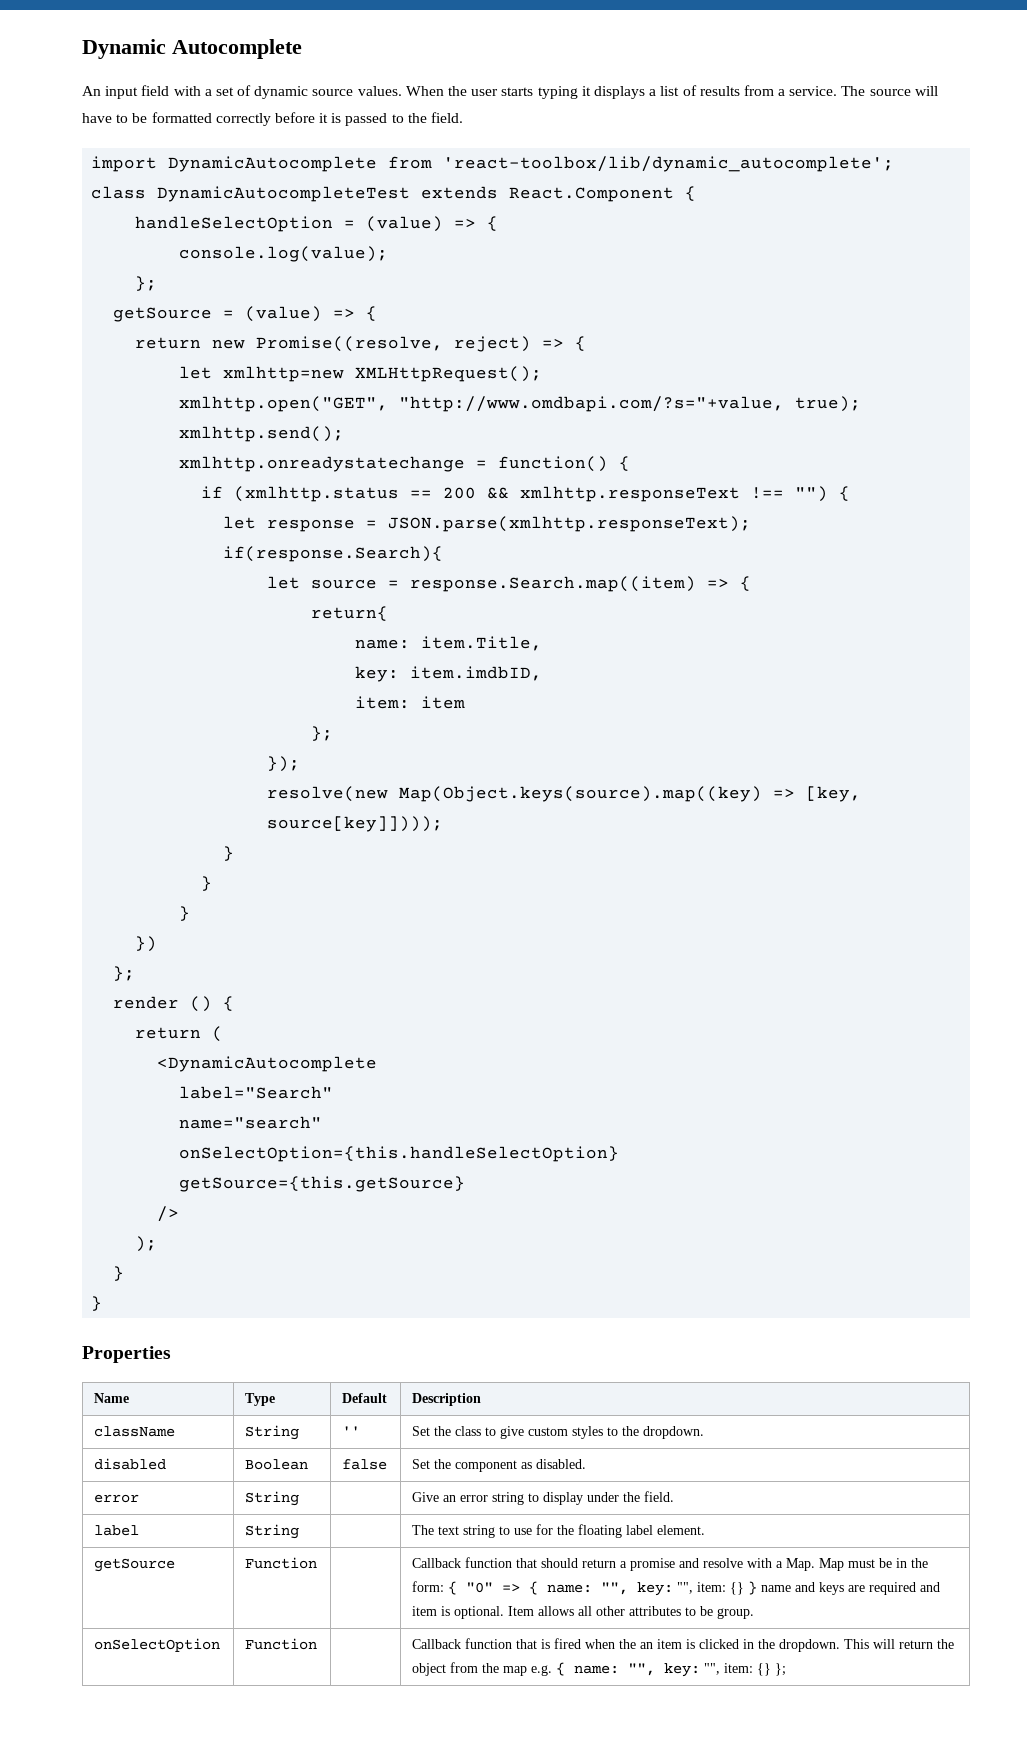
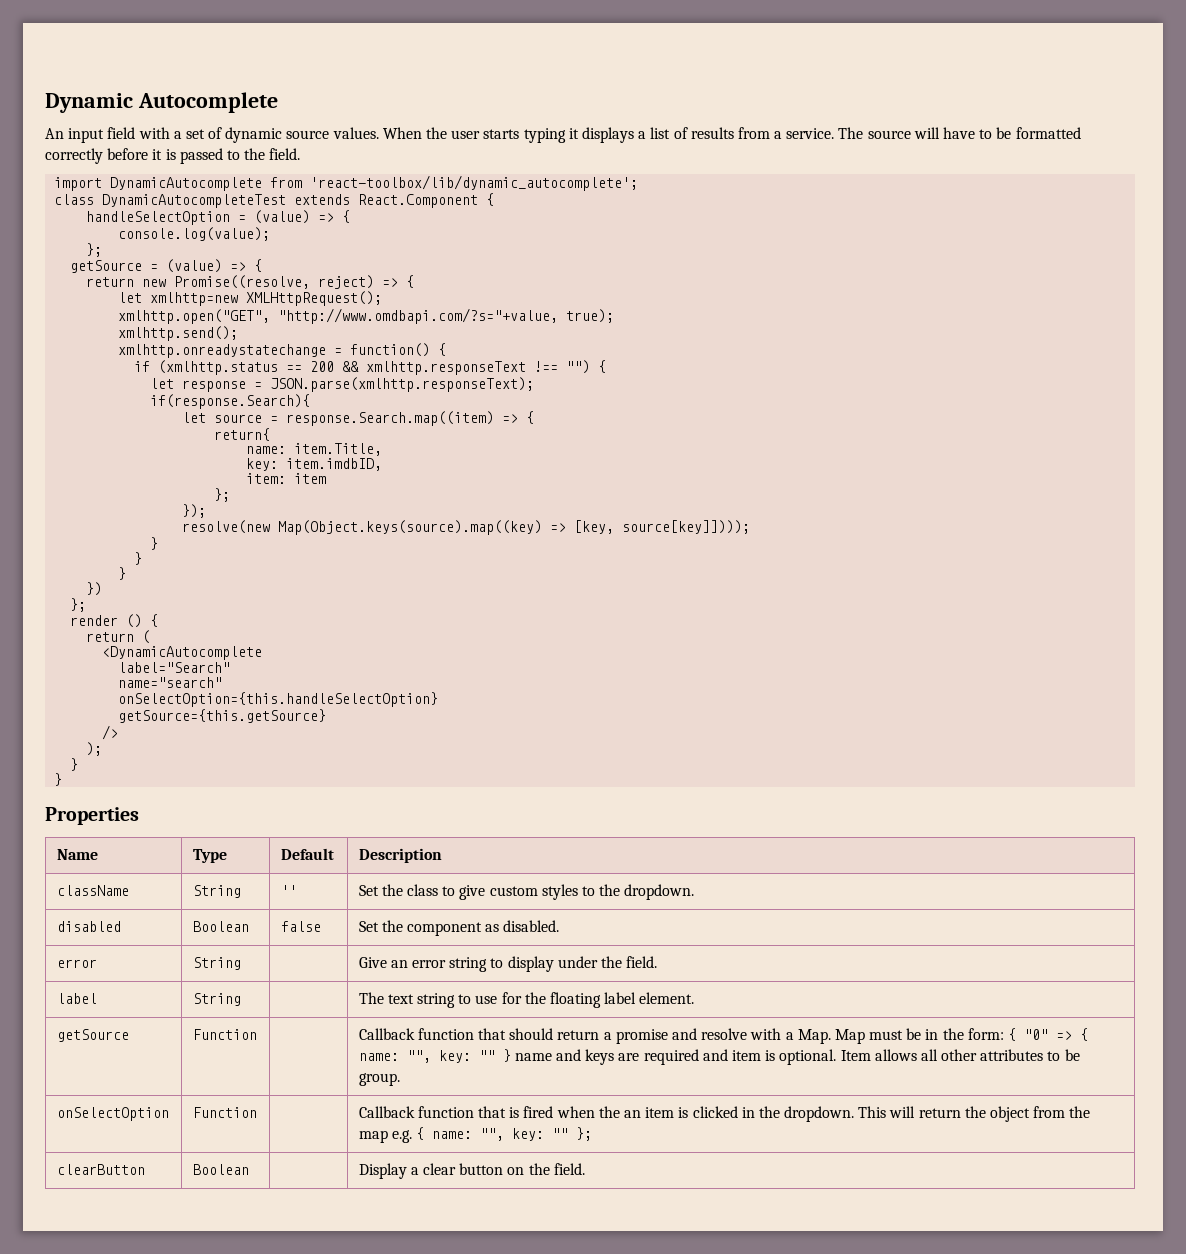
- Callback function that should return a promise and resolve with a Map. Map must be in the form: { "0" => { name: "", key: "", item: {} } name and keys are required and item is optional.
+ Callback function that should return a promise and resolve with a Map. Map must be in the form: { "0" => { name: "", key: "" } name and keys are required and item is optional.
- onSelectOption | Function | | Callback function that is fired when the an item is clicked in the dropdown. This will return the object from the map e.g. { name: "", key: "", item: {} };
+ onSelectOption | Function | | Callback function that is fired when the an item is clicked in the dropdown. This will return the object from the map e.g. { name: "", key: "" };
+ clearButton | Boolean | | Display a clear button on the field.

